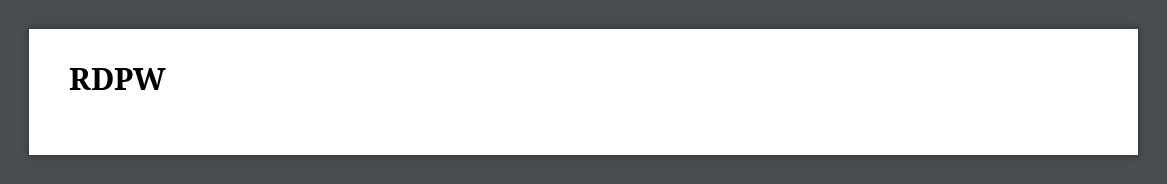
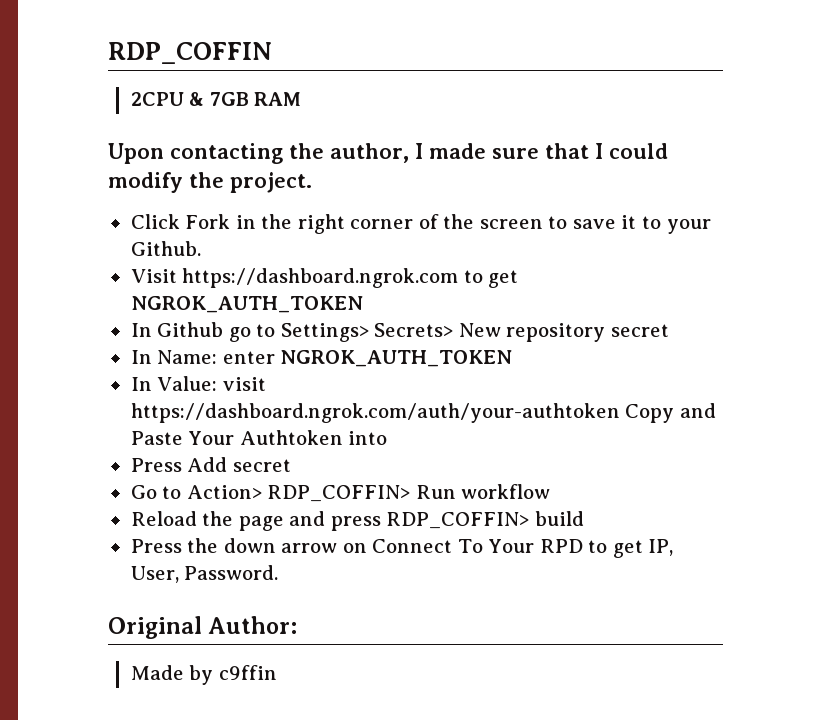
- RDPW
+ RDP_COFFIN
+ 2CPU & 7GB RAM
+ Upon contacting the author, I made sure that I could modify the project.
+ Click Fork in the right corner of the screen to save it to your Github.
+ Visit https://dashboard.ngrok.com to get NGROK_AUTH_TOKEN
+ In Github go to Settings> Secrets> New repository secret
+ In Name: enter NGROK_AUTH_TOKEN
+ In Value: visit https://dashboard.ngrok.com/auth/your-authtoken Copy and Paste Your Authtoken into
+ Press Add secret
+ Go to Action> RDP_COFFIN> Run workflow
+ Reload the page and press RDP_COFFIN> build
+ Press the down arrow on Connect To Your RPD to get IP, User, Password.
+ Original Author:
+ Made by c9ffin

